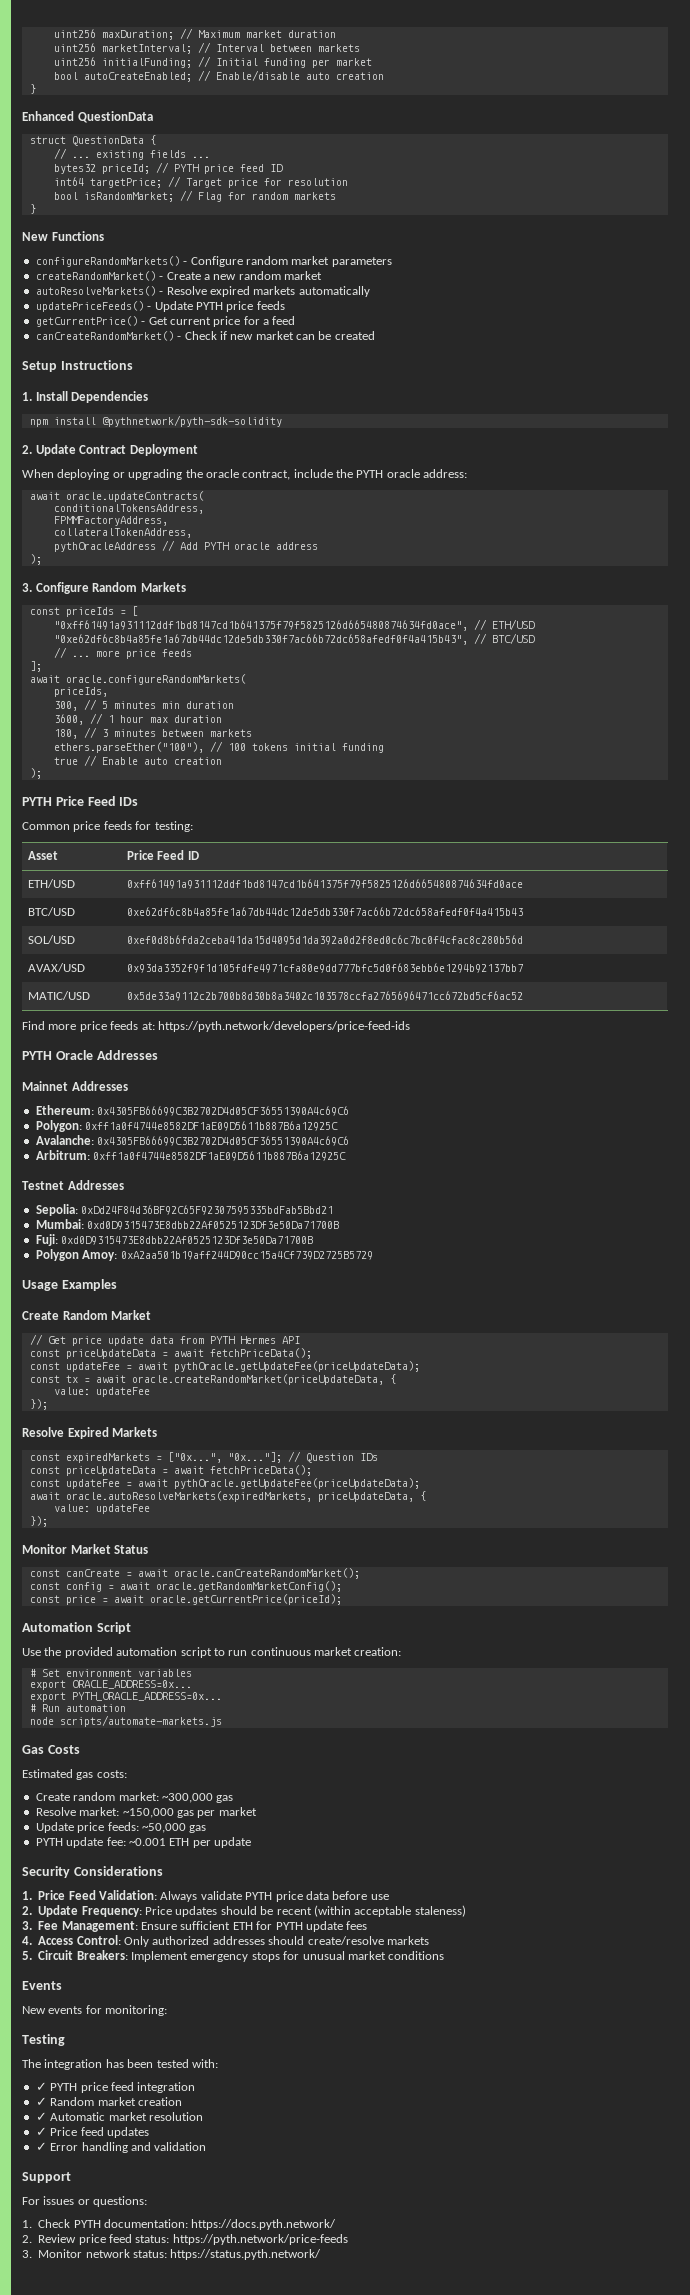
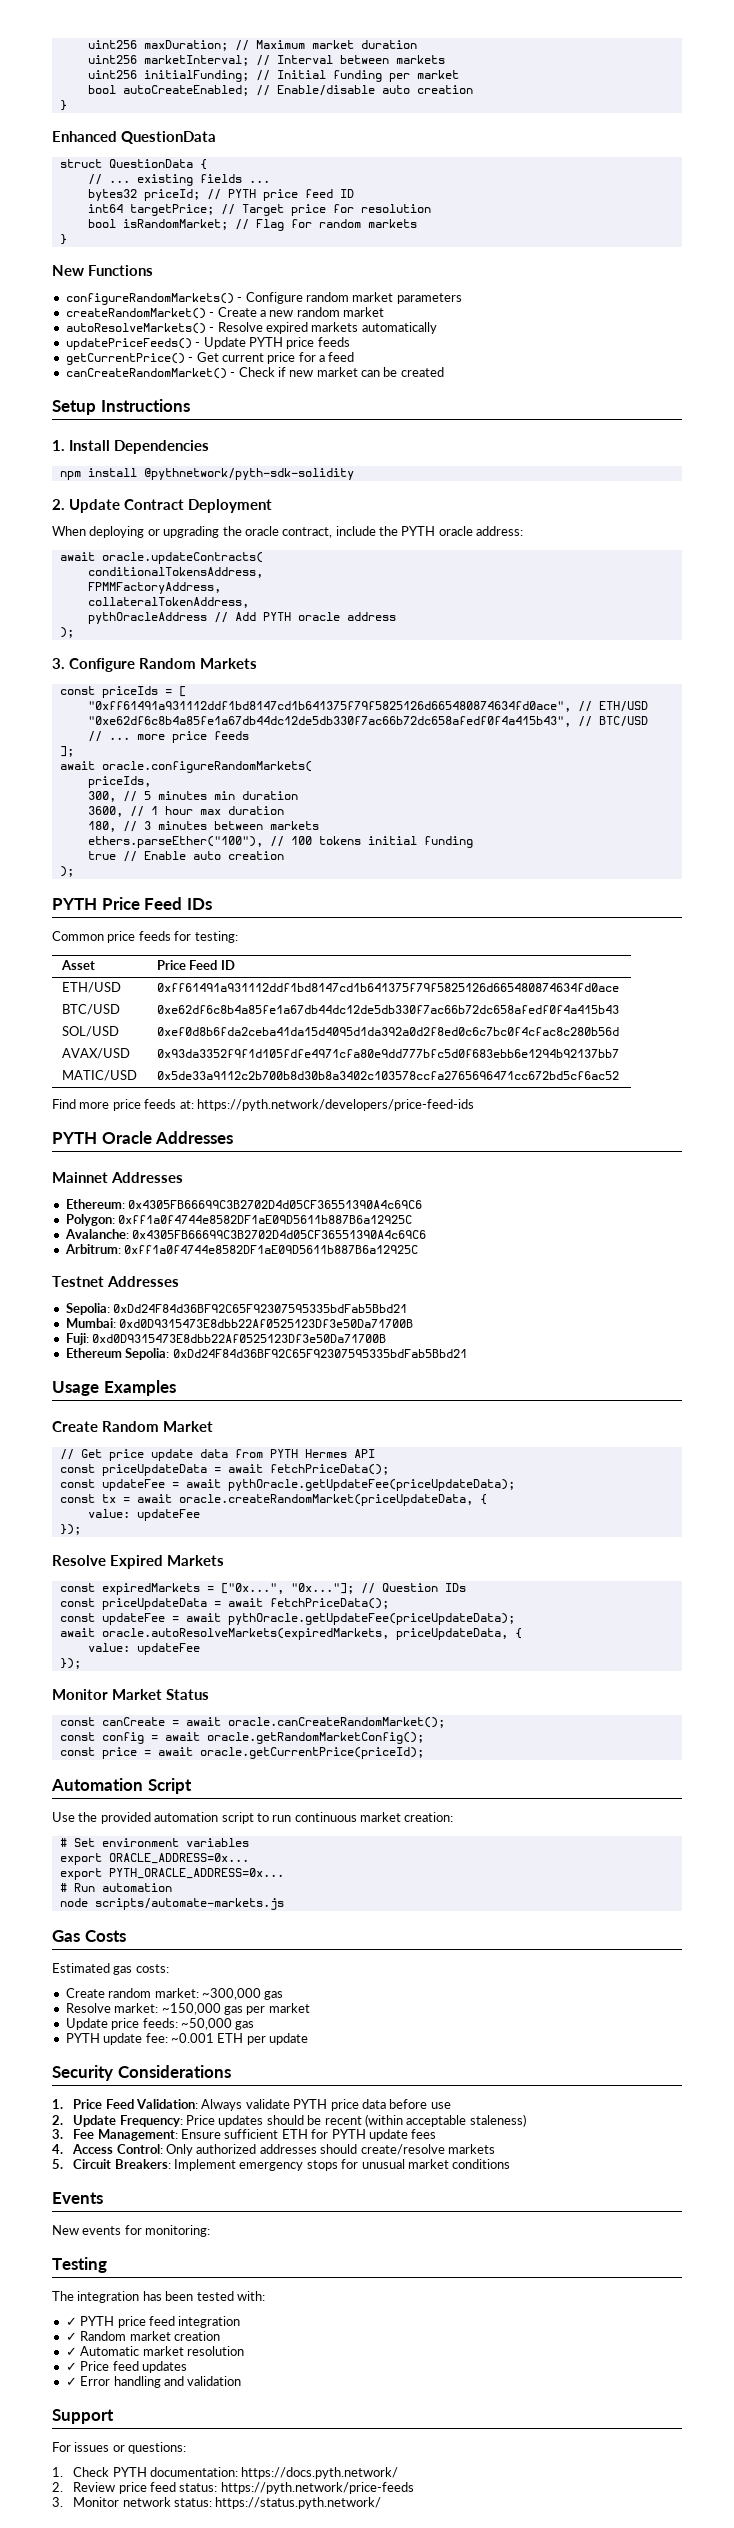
- Polygon Amoy: 0xA2aa501b19aff244D90cc15a4Cf739D2725B5729
+ Ethereum Sepolia: 0xDd24F84d36BF92C65F92307595335bdFab5Bbd21

